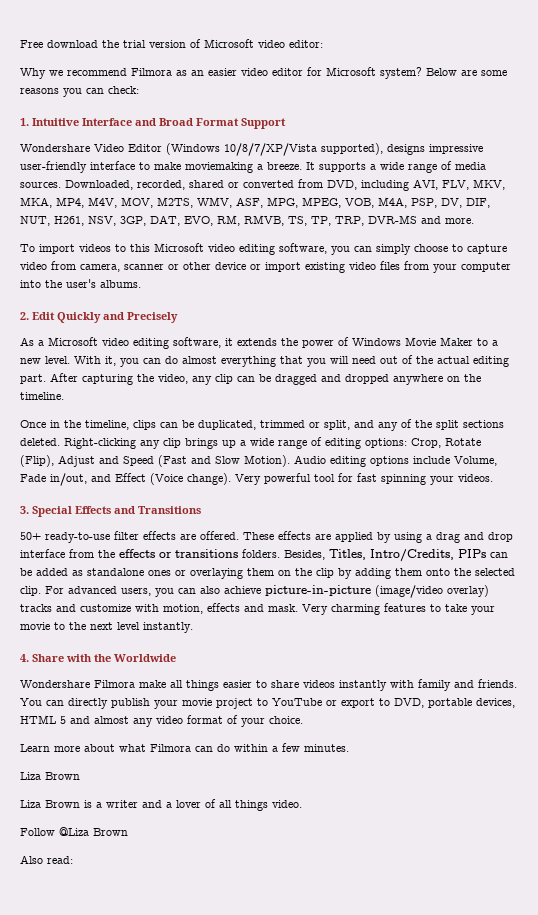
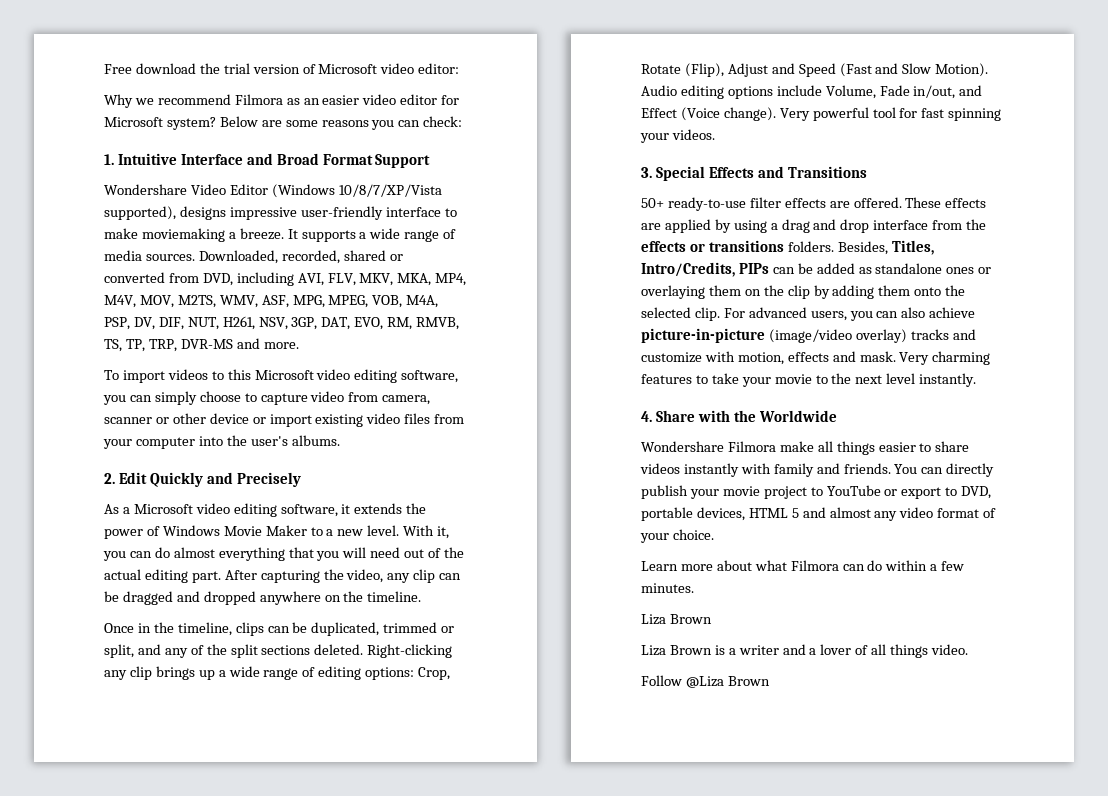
- Also read:

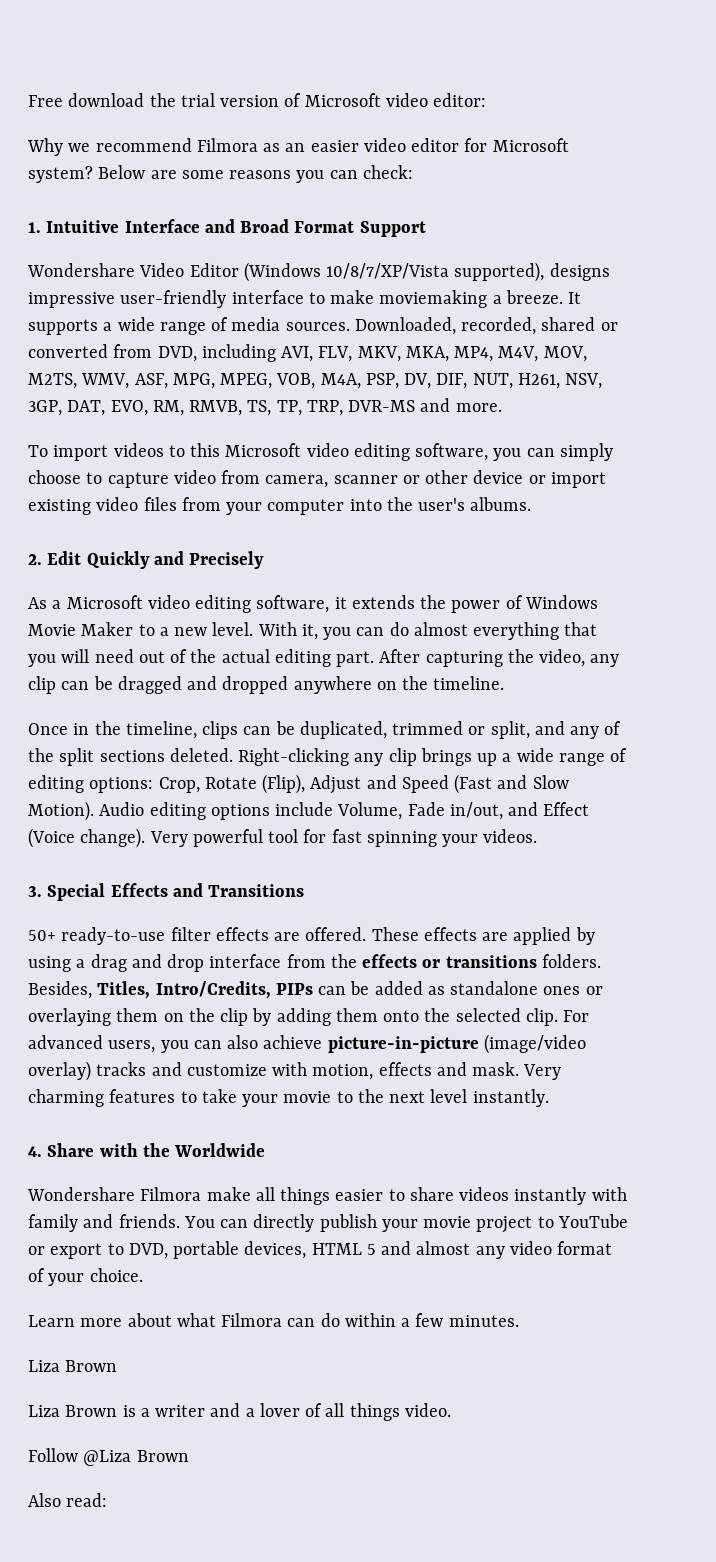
+ Also read:

